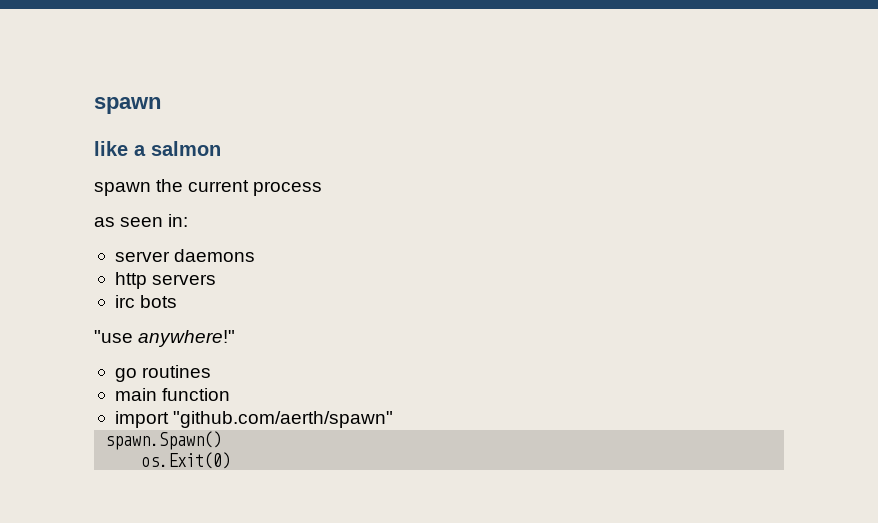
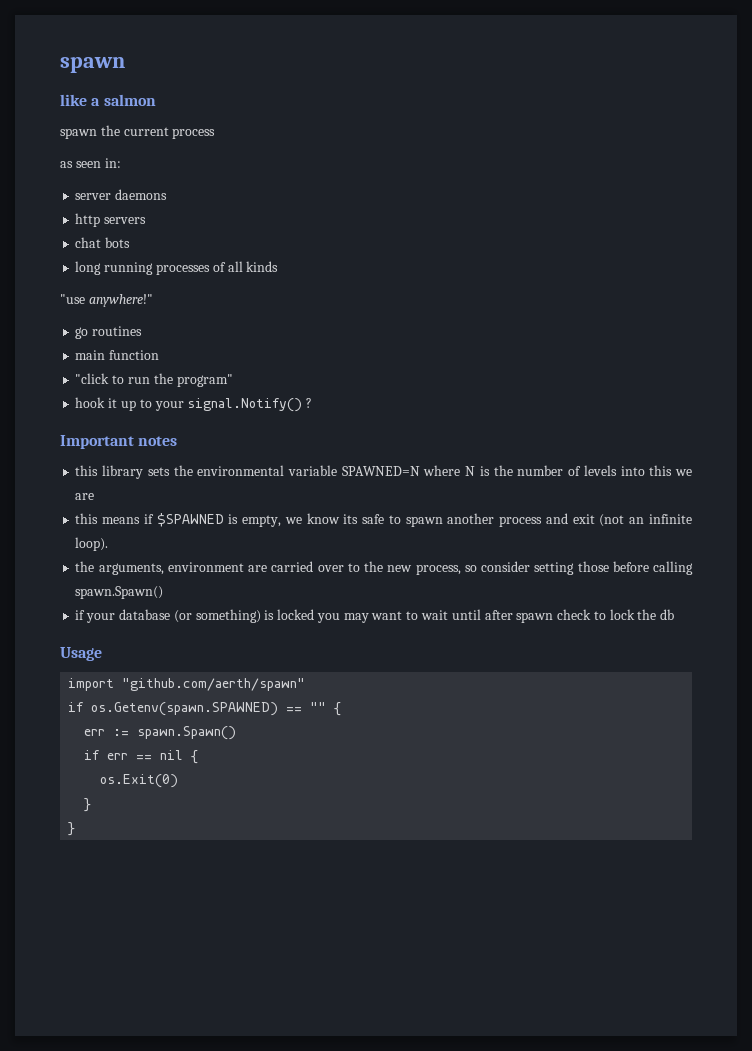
- irc bots
+ chat bots
+ long running processes of all kinds
+ "click to run the program"
+ hook it up to your signal.Notify() ?
+ Important notes
+ this library sets the environmental variable SPAWNED=N where N is the number of levels into this we are
+ this means if $SPAWNED is empty, we know its safe to spawn another process and exit (not an infinite loop).
+ the arguments, environment are carried over to the new process, so consider setting those before calling spawn.Spawn()
+ if your database (or something) is locked you may want to wait until after spawn check to lock the db
+ Usage
  import "github.com/aerth/spawn"
- spawn.Spawn()
+ if os.Getenv(spawn.SPAWNED) == "" {
+ err := spawn.Spawn()
+ if err == nil {
  os.Exit(0)
+ }
+ }

